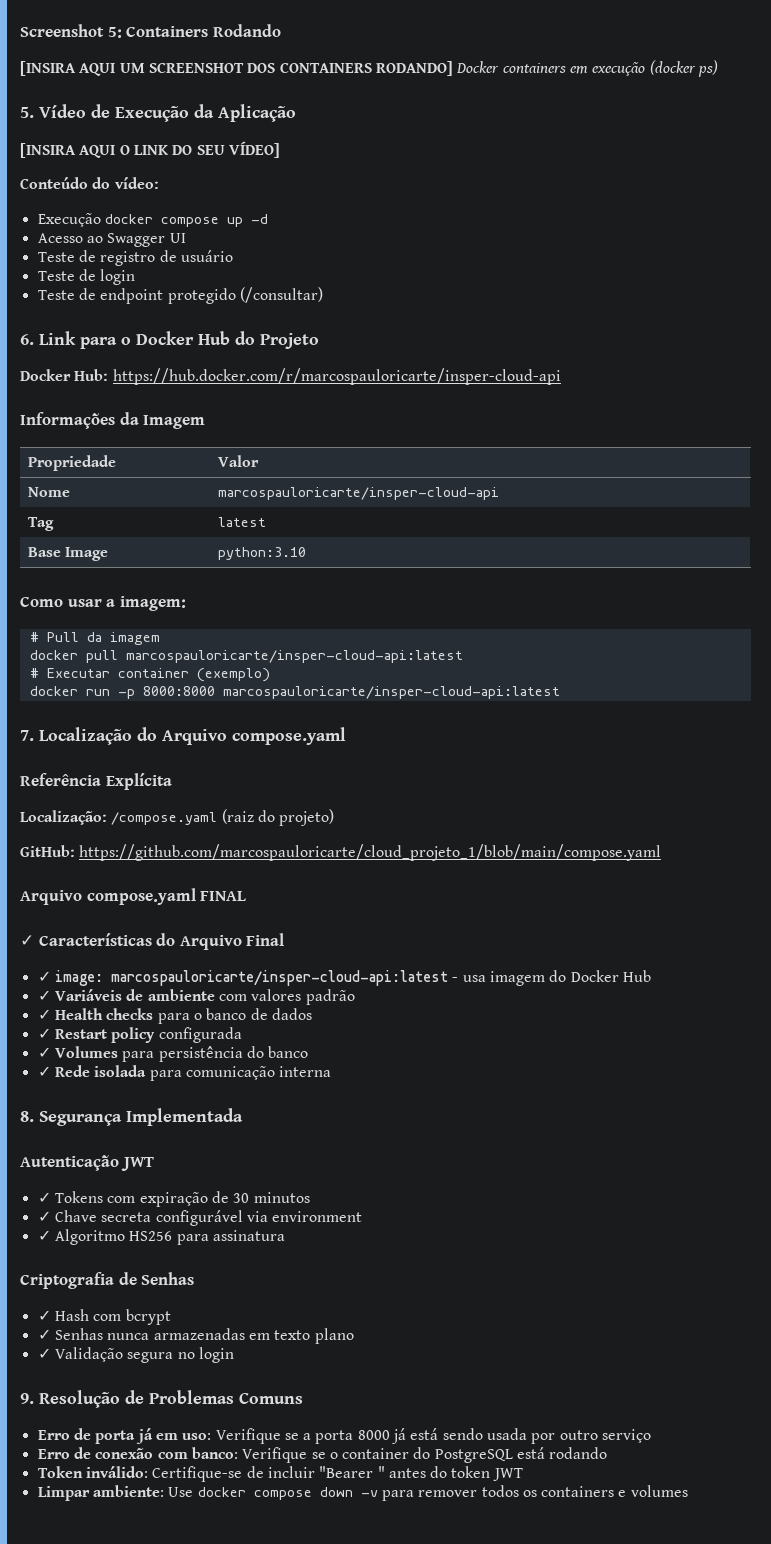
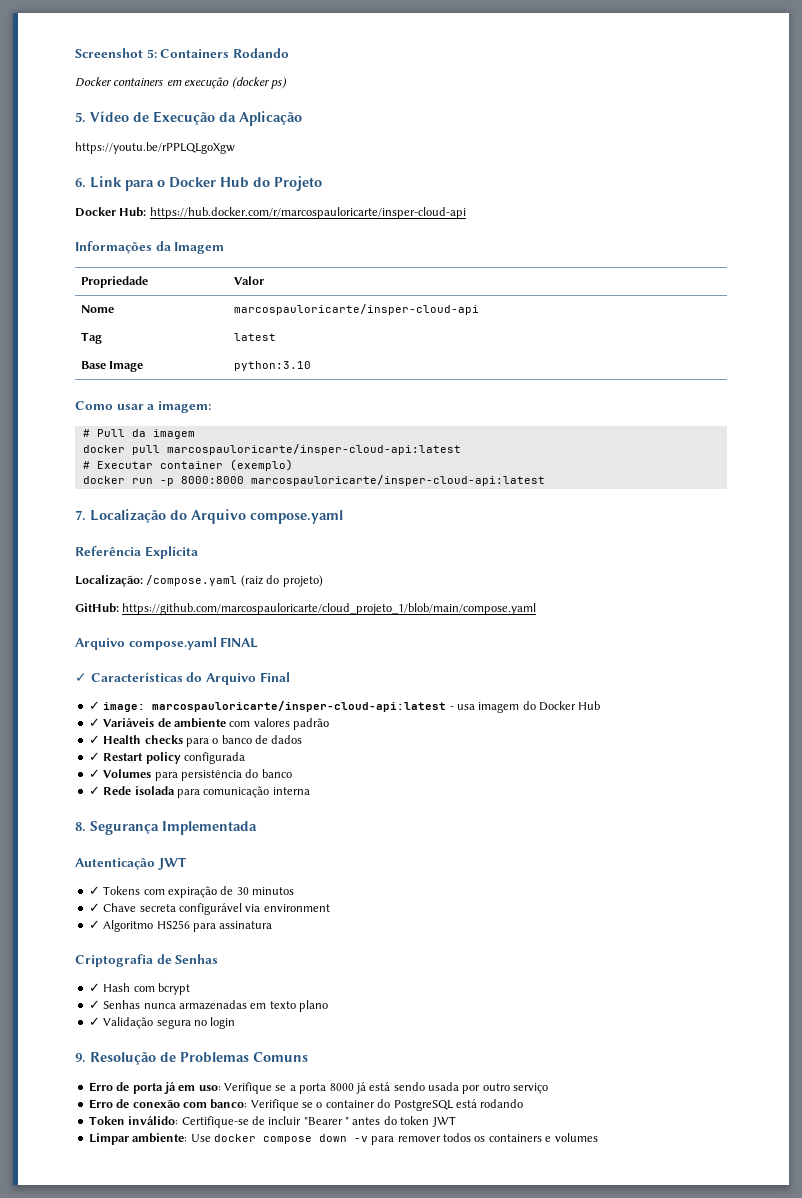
- [INSIRA AQUI UM SCREENSHOT DOS CONTAINERS RODANDO] Docker containers em execução (docker ps)
+ Docker containers em execução (docker ps)
- [INSIRA AQUI O LINK DO SEU VÍDEO]
- Conteúdo do vídeo:
- Execução docker compose up -d
- Acesso ao Swagger UI
- Teste de registro de usuário
- Teste de login
- Teste de endpoint protegido (/consultar)
+ https://youtu.be/rPPLQLgoXgw

